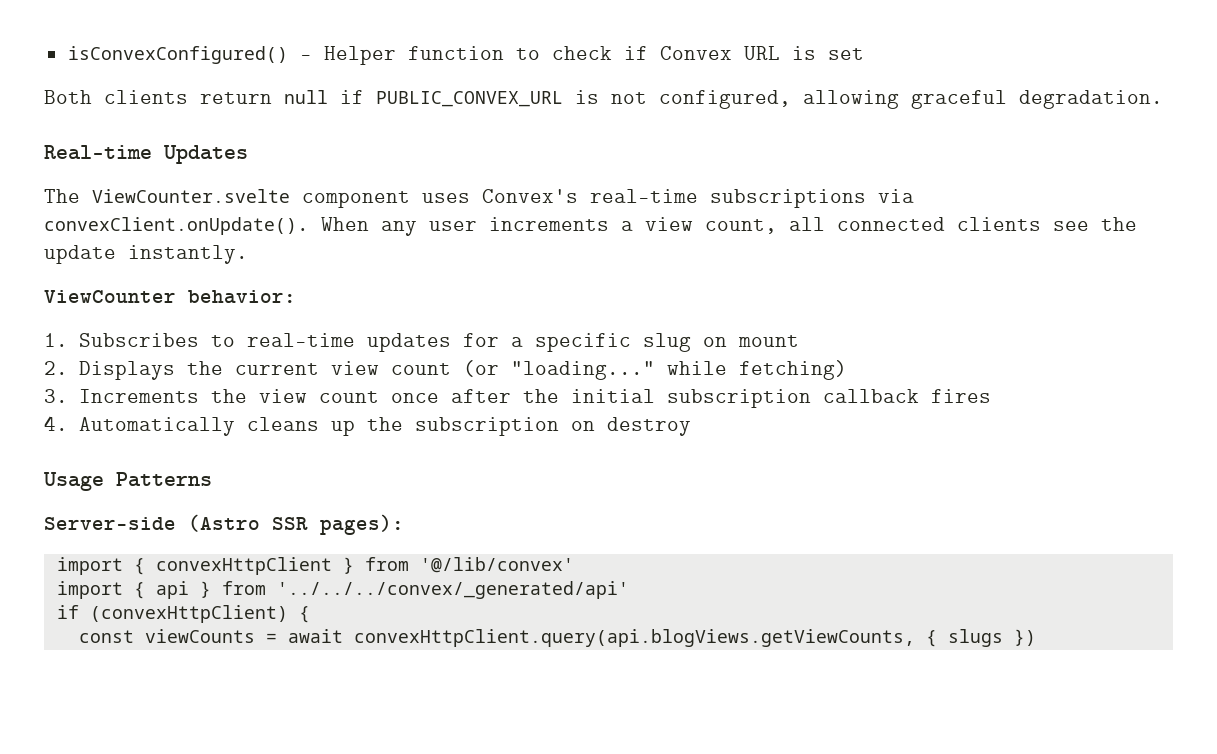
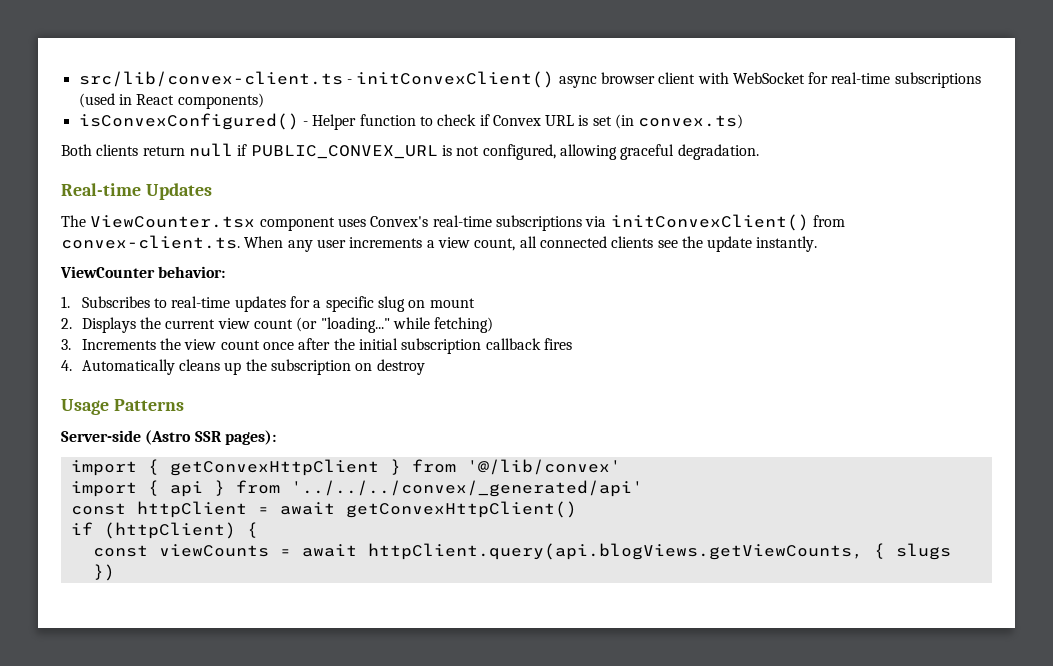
+ src/lib/convex-client.ts - initConvexClient() async browser client with WebSocket for real-time subscriptions (used in React components)
- isConvexConfigured() - Helper function to check if Convex URL is set
+ isConvexConfigured() - Helper function to check if Convex URL is set (in convex.ts)
- The ViewCounter.svelte component uses Convex's real-time subscriptions via convexClient.onUpdate(). When any user increments a view count, all connected clients see the update instantly.
+ The ViewCounter.tsx component uses Convex's real-time subscriptions via initConvexClient() from convex-client.ts. When any user increments a view count, all connected clients see the update instantly.
- import { convexHttpClient } from '@/lib/convex'
+ import { getConvexHttpClient } from '@/lib/convex'
- if (convexHttpClient) {
+ const httpClient = await getConvexHttpClient()
+ if (httpClient) {
- const viewCounts = await convexHttpClient.query(api.blogViews.getViewCounts, { slugs })
+ const viewCounts = await httpClient.query(api.blogViews.getViewCounts, { slugs })

